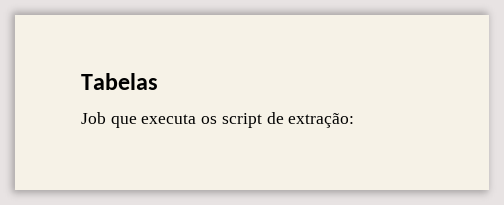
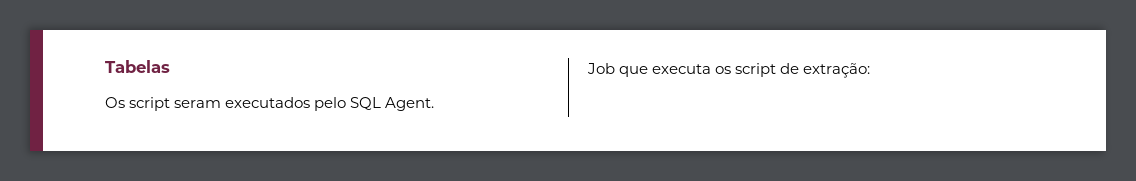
+ Os script seram executados pelo SQL Agent.

